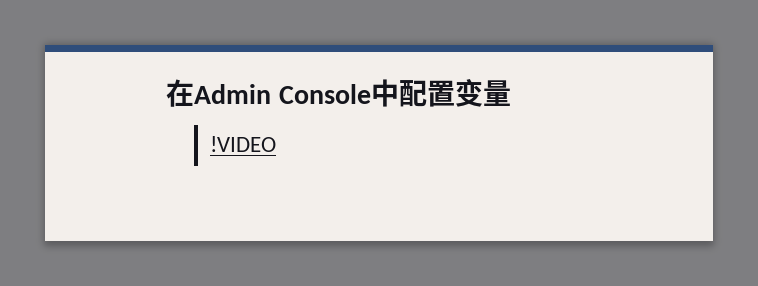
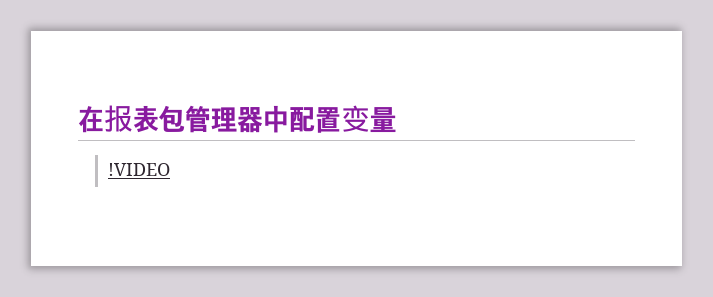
- 在Admin Console中配置变量
+ 在报表包管理器中配置变量

